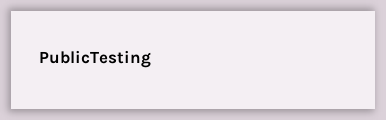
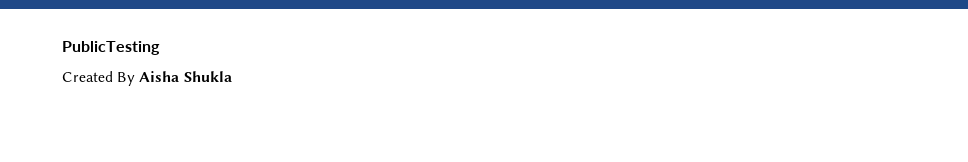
+ Created By Aisha Shukla

